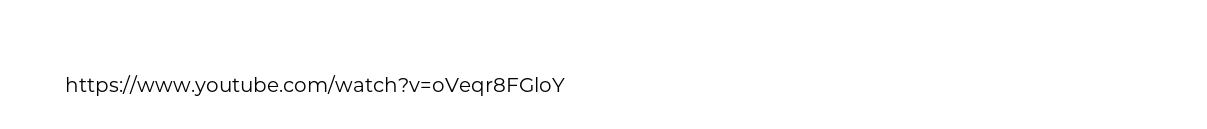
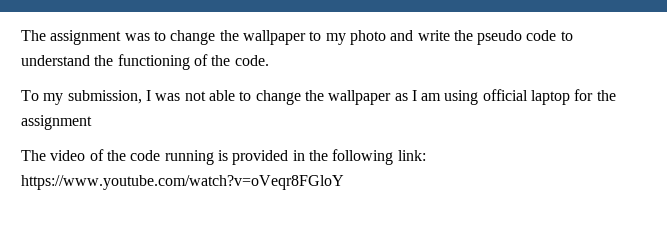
- https://www.youtube.com/watch?v=oVeqr8FGloY
+ The assignment was to change the wallpaper to my photo and write the pseudo code to understand the functioning of the code.
+ To my submission, I was not able to change the wallpaper as I am using official laptop for the assignment
+ The video of the code running is provided in the following link: https://www.youtube.com/watch?v=oVeqr8FGloY

